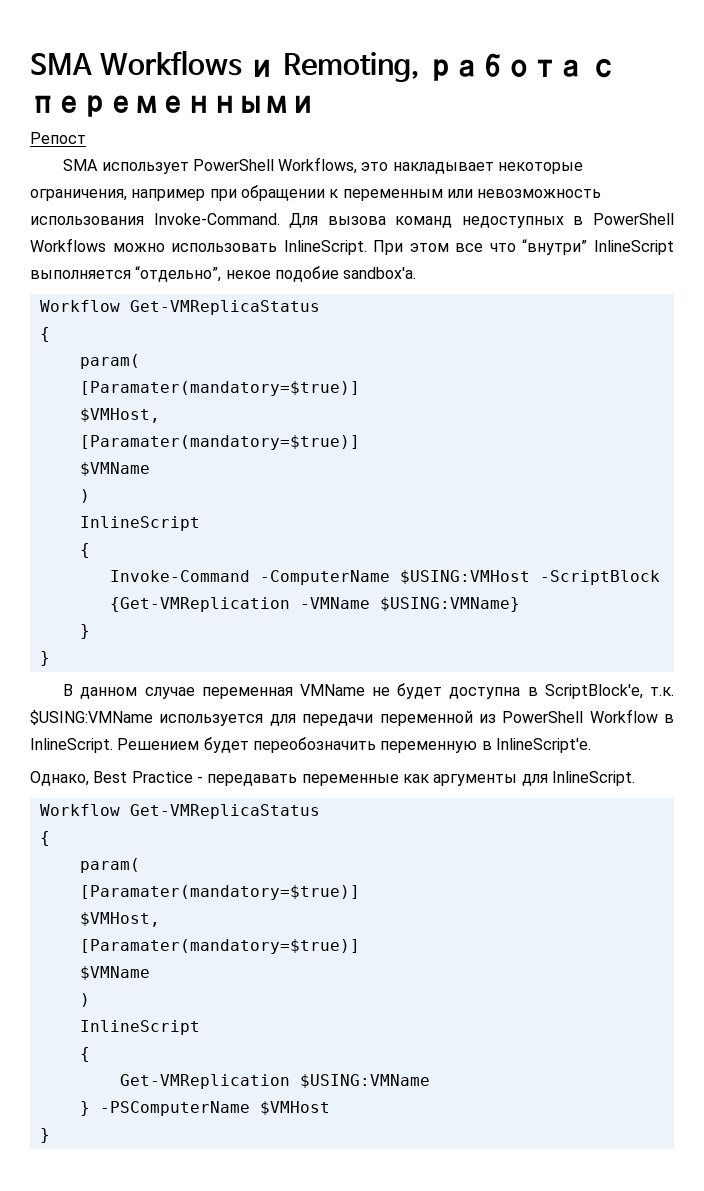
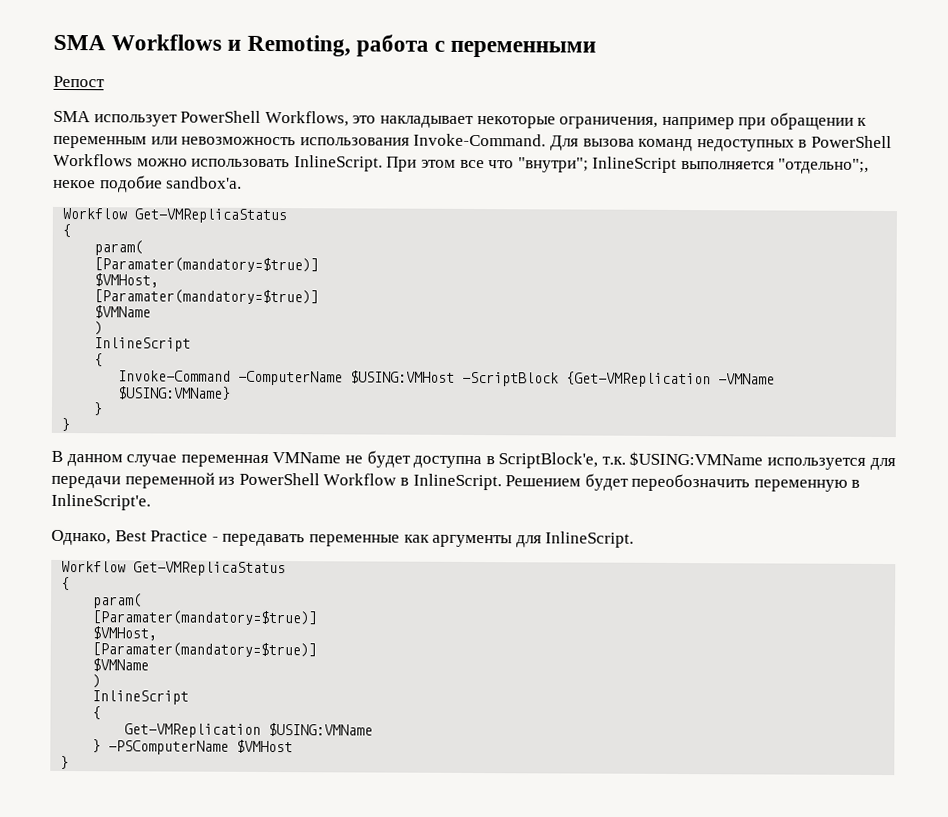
- При этом все что “внутри” InlineScript выполняется “отдельно”, некое подобие sandbox'а.
+ При этом все что "внутри"; InlineScript выполняется "отдельно";, некое подобие sandbox'а.

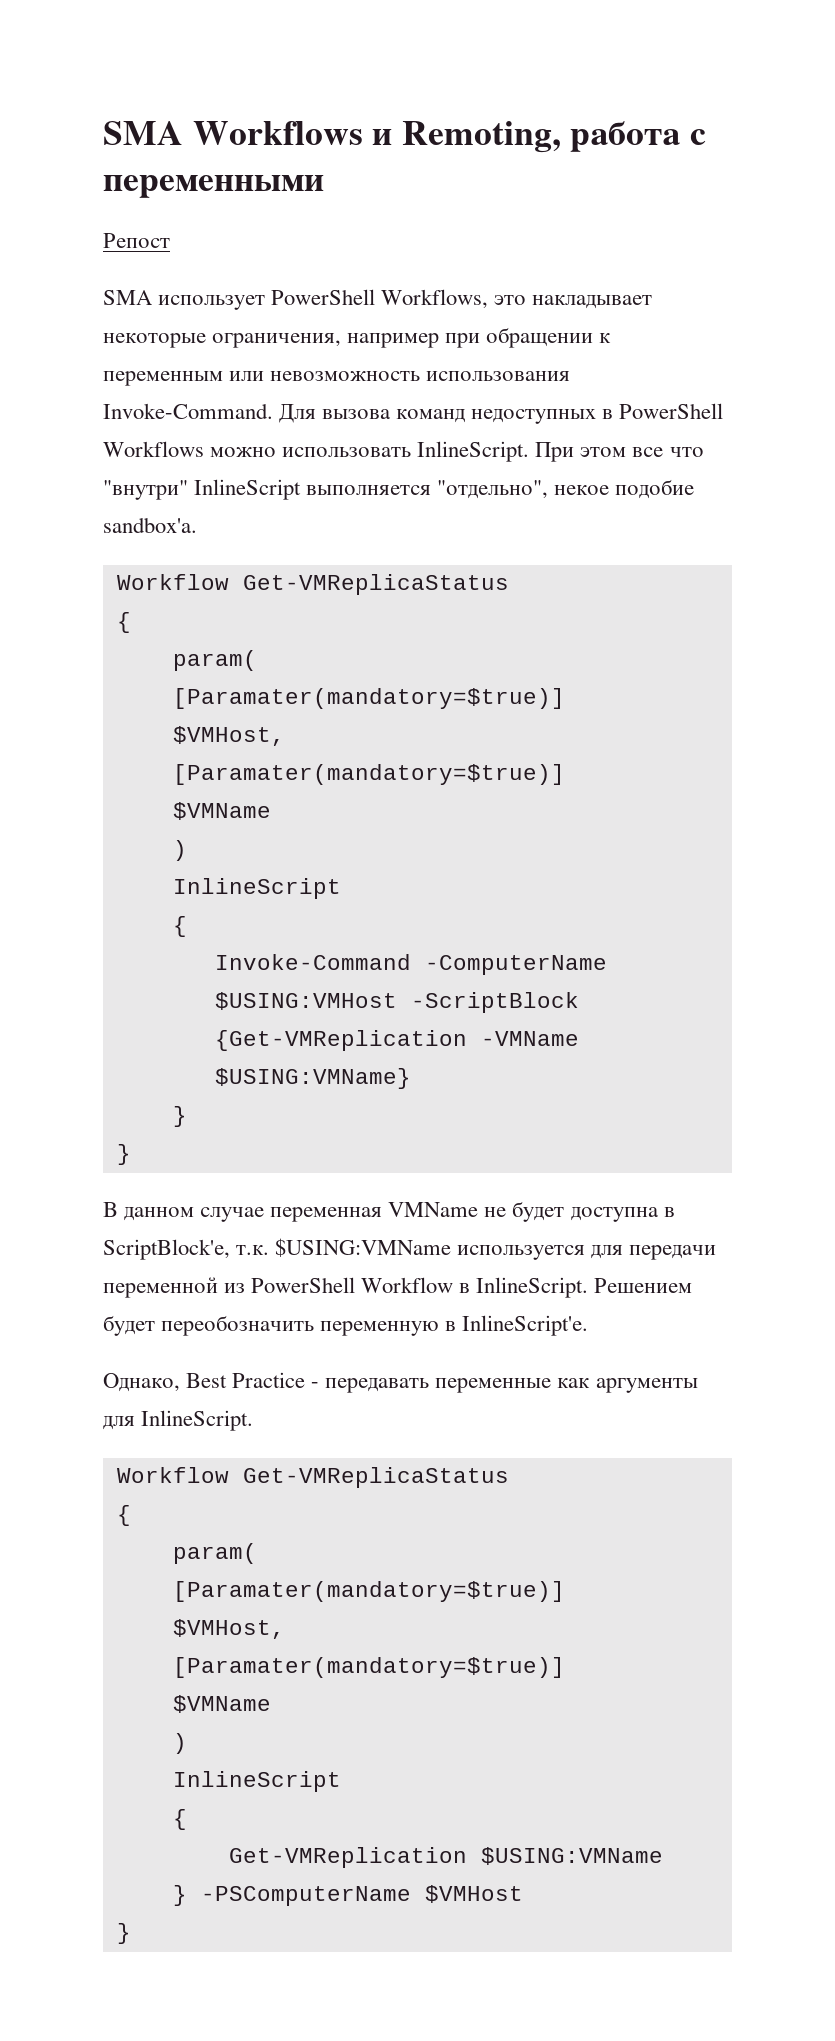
- При этом все что "внутри"; InlineScript выполняется "отдельно";, некое подобие sandbox'а.
+ При этом все что "внутри" InlineScript выполняется "отдельно", некое подобие sandbox'а.

